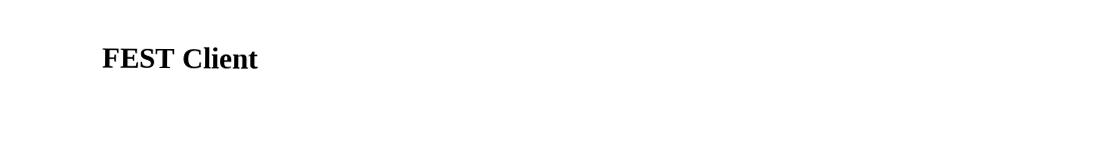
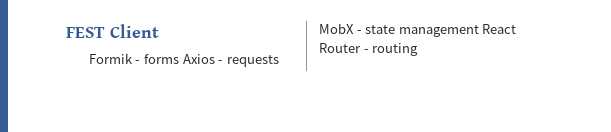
+ Formik - forms Axios - requests MobX - state management React Router - routing

